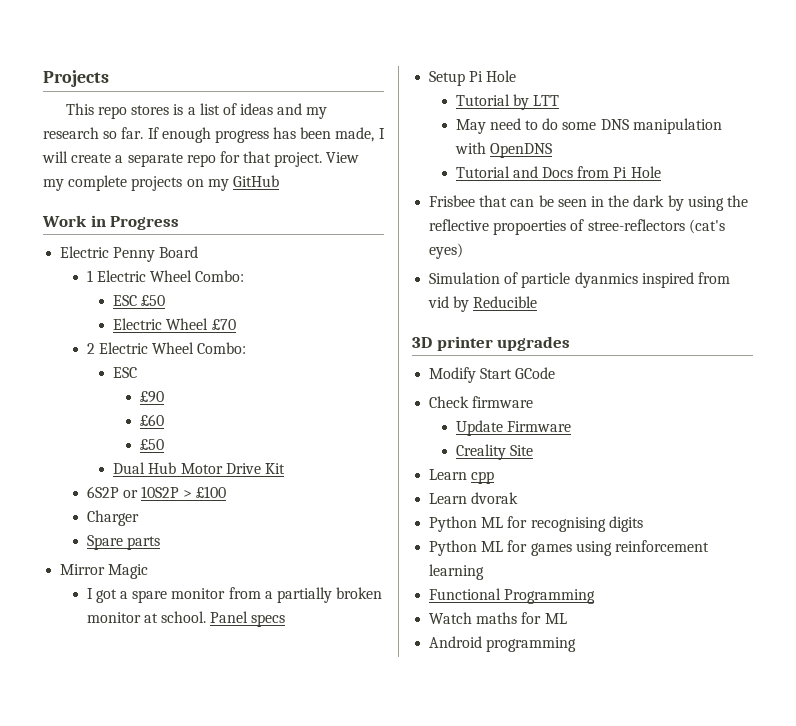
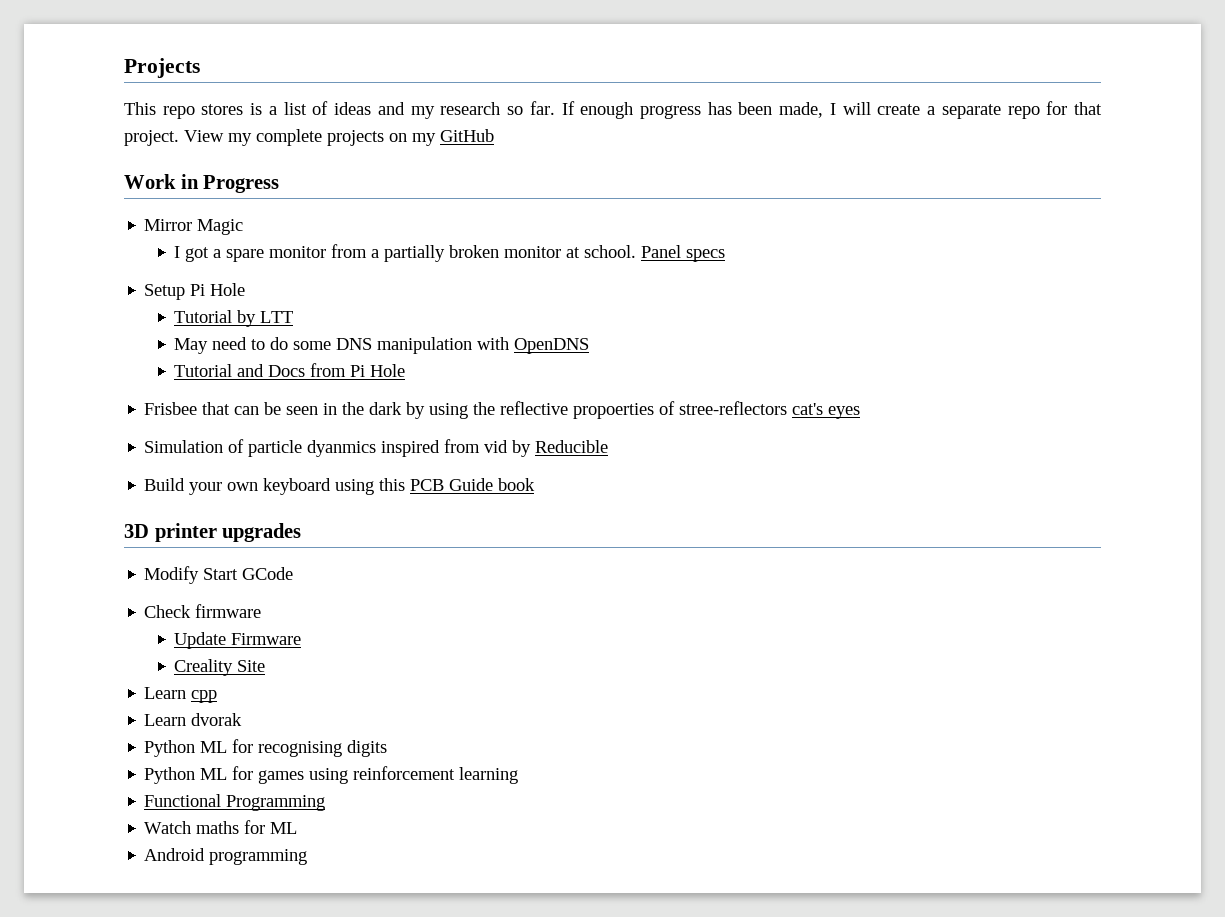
- Electric Penny Board
- 1 Electric Wheel Combo:
- ESC £50
- Electric Wheel £70
- 2 Electric Wheel Combo:
- ESC
- £90
- £60
- £50
- Dual Hub Motor Drive Kit
- 6S2P or 10S2P > £100
- Charger
- Spare parts
- Frisbee that can be seen in the dark by using the reflective propoerties of stree-reflectors (cat's eyes)
+ Frisbee that can be seen in the dark by using the reflective propoerties of stree-reflectors cat's eyes
+ Build your own keyboard using this PCB Guide book

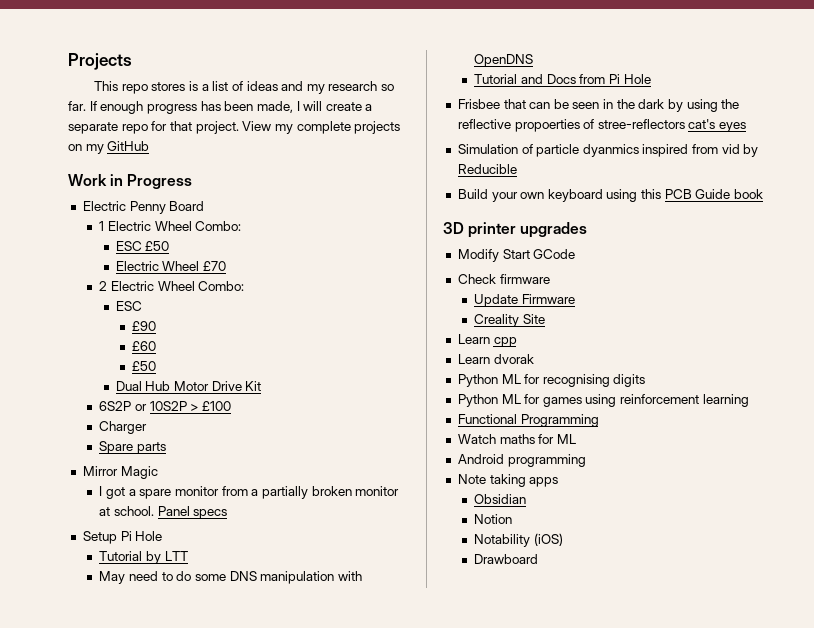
+ Electric Penny Board
+ 1 Electric Wheel Combo:
+ ESC £50
+ Electric Wheel £70
+ 2 Electric Wheel Combo:
+ ESC
+ £90
+ £60
+ £50
+ Dual Hub Motor Drive Kit
+ 6S2P or 10S2P > £100
+ Charger
+ Spare parts
+ Note taking apps
+ Obsidian
+ Notion
+ Notability (iOS)
+ Drawboard

